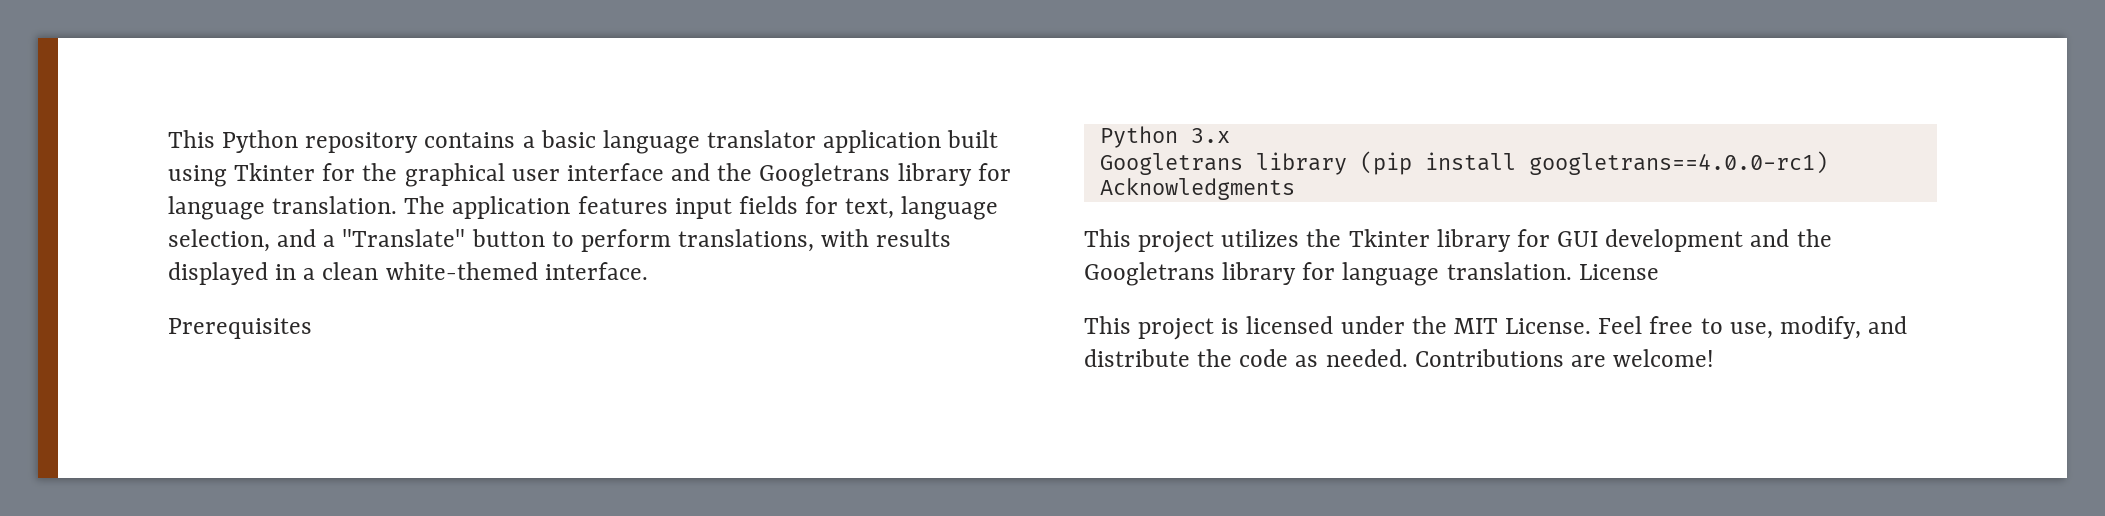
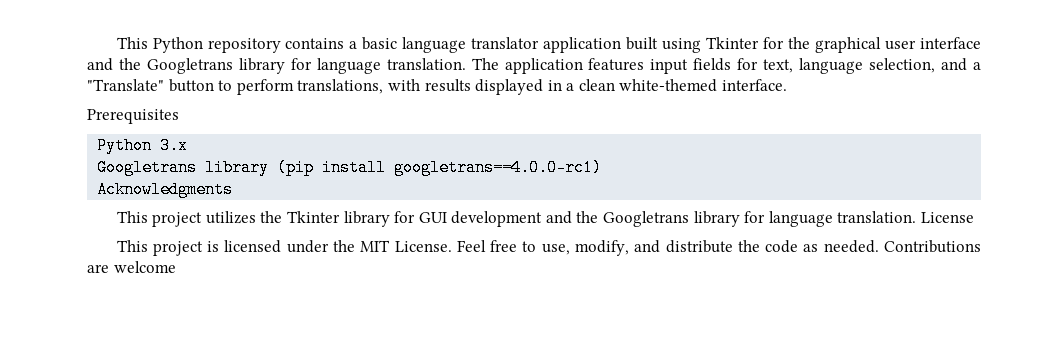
- Contributions are welcome!
+ Contributions are welcome

